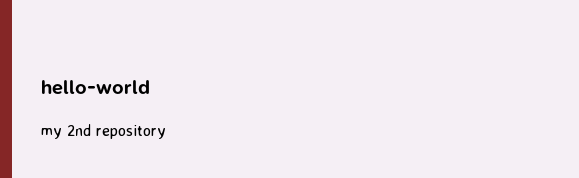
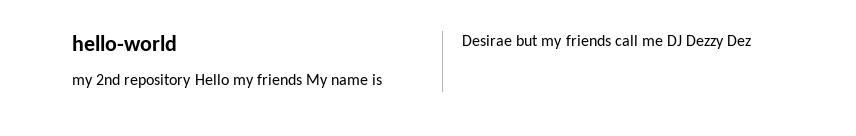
- my 2nd repository
+ my 2nd repository Hello my friends My name is Desirae but my friends call me DJ Dezzy Dez

